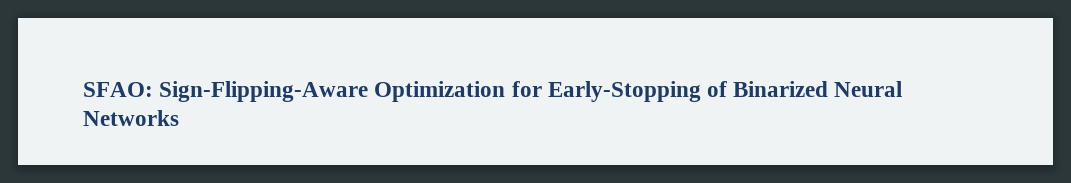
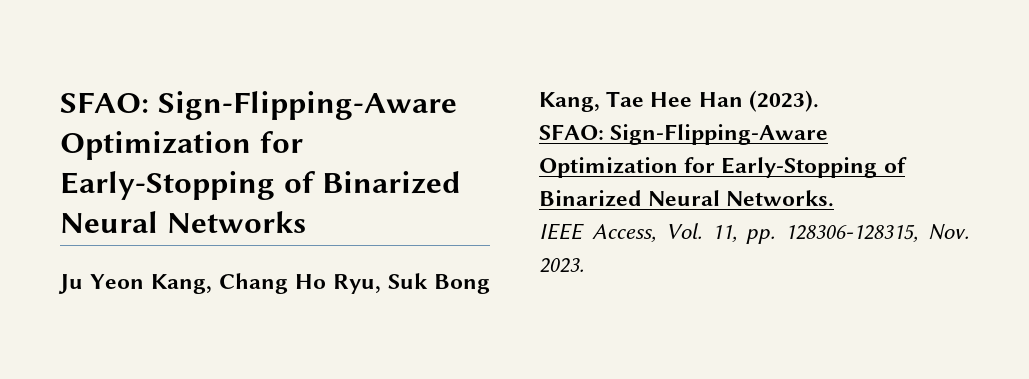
+ Ju Yeon Kang, Chang Ho Ryu, Suk Bong Kang, Tae Hee Han (2023).
+ SFAO: Sign-Flipping-Aware Optimization for Early-Stopping of Binarized Neural Networks.
+ IEEE Access, Vol. 11, pp. 128306-128315, Nov. 2023.

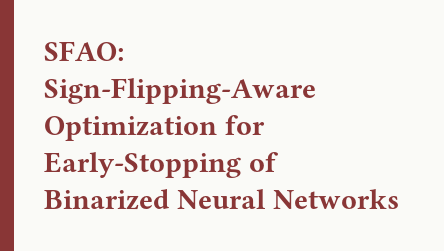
- Ju Yeon Kang, Chang Ho Ryu, Suk Bong Kang, Tae Hee Han (2023).
- SFAO: Sign-Flipping-Aware Optimization for Early-Stopping of Binarized Neural Networks.
- IEEE Access, Vol. 11, pp. 128306-128315, Nov. 2023.

